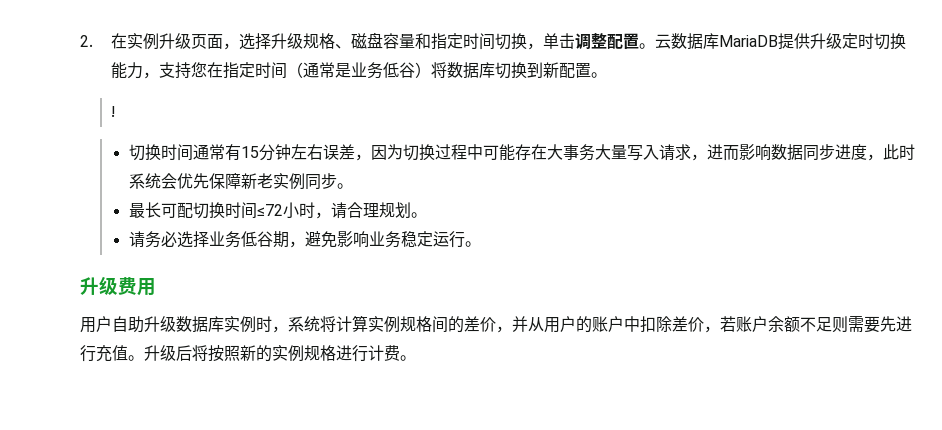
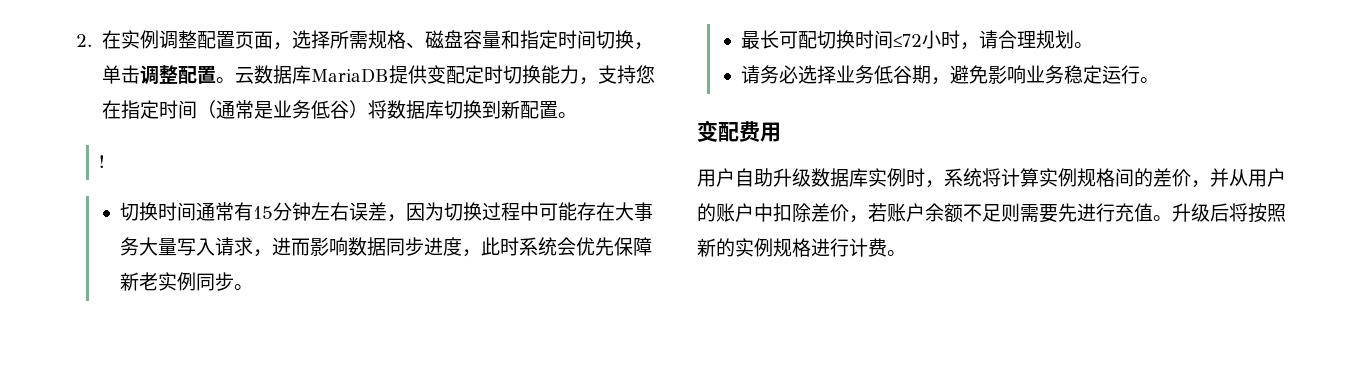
- 2.在实例升级页面，选择升级规格、磁盘容量和指定时间切换，单击调整配置。
+ 2.在实例调整配置页面，选择所需规格、磁盘容量和指定时间切换，单击调整配置。
- 云数据库MariaDB提供升级定时切换能力，支持您在指定时间（通常是业务低谷）将数据库切换到新配置。
+ 云数据库MariaDB提供变配定时切换能力，支持您在指定时间（通常是业务低谷）将数据库切换到新配置。
- 升级费用
+ 变配费用

